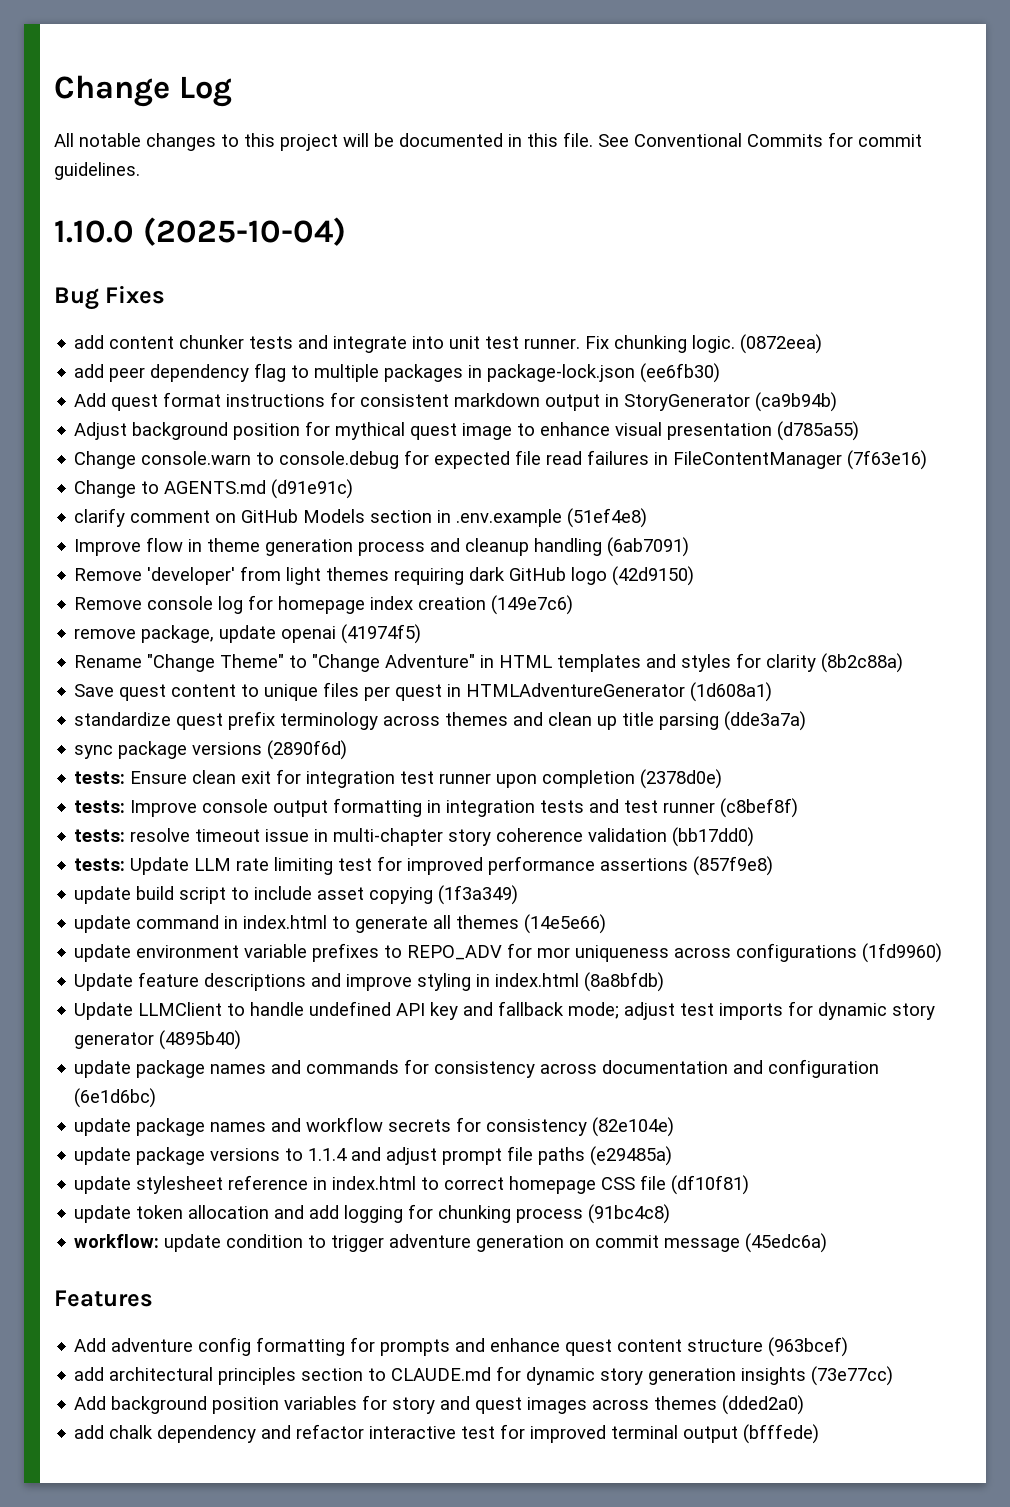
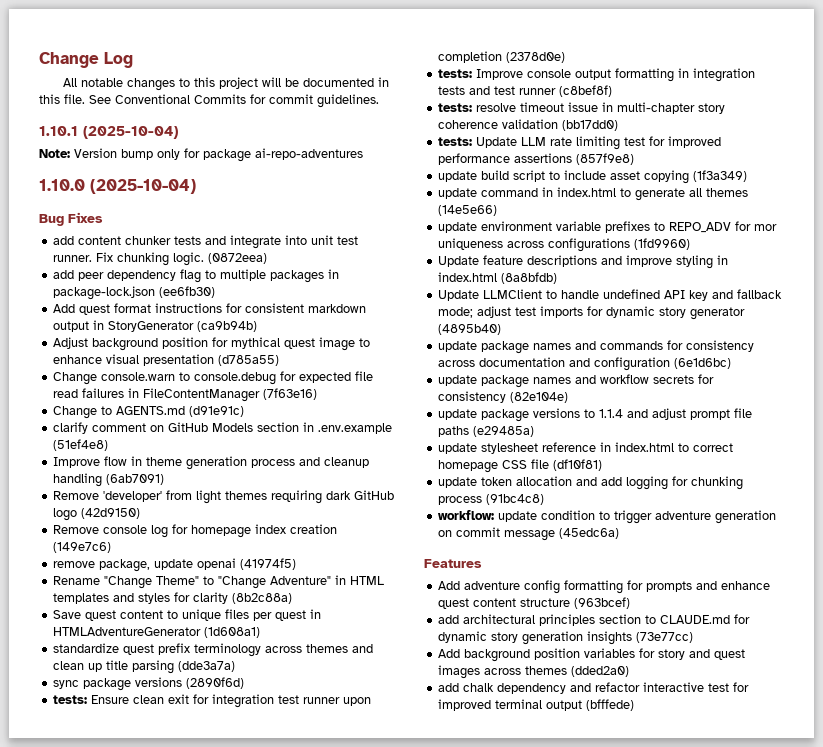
+ 1.10.1 (2025-10-04)
+ Note: Version bump only for package ai-repo-adventures

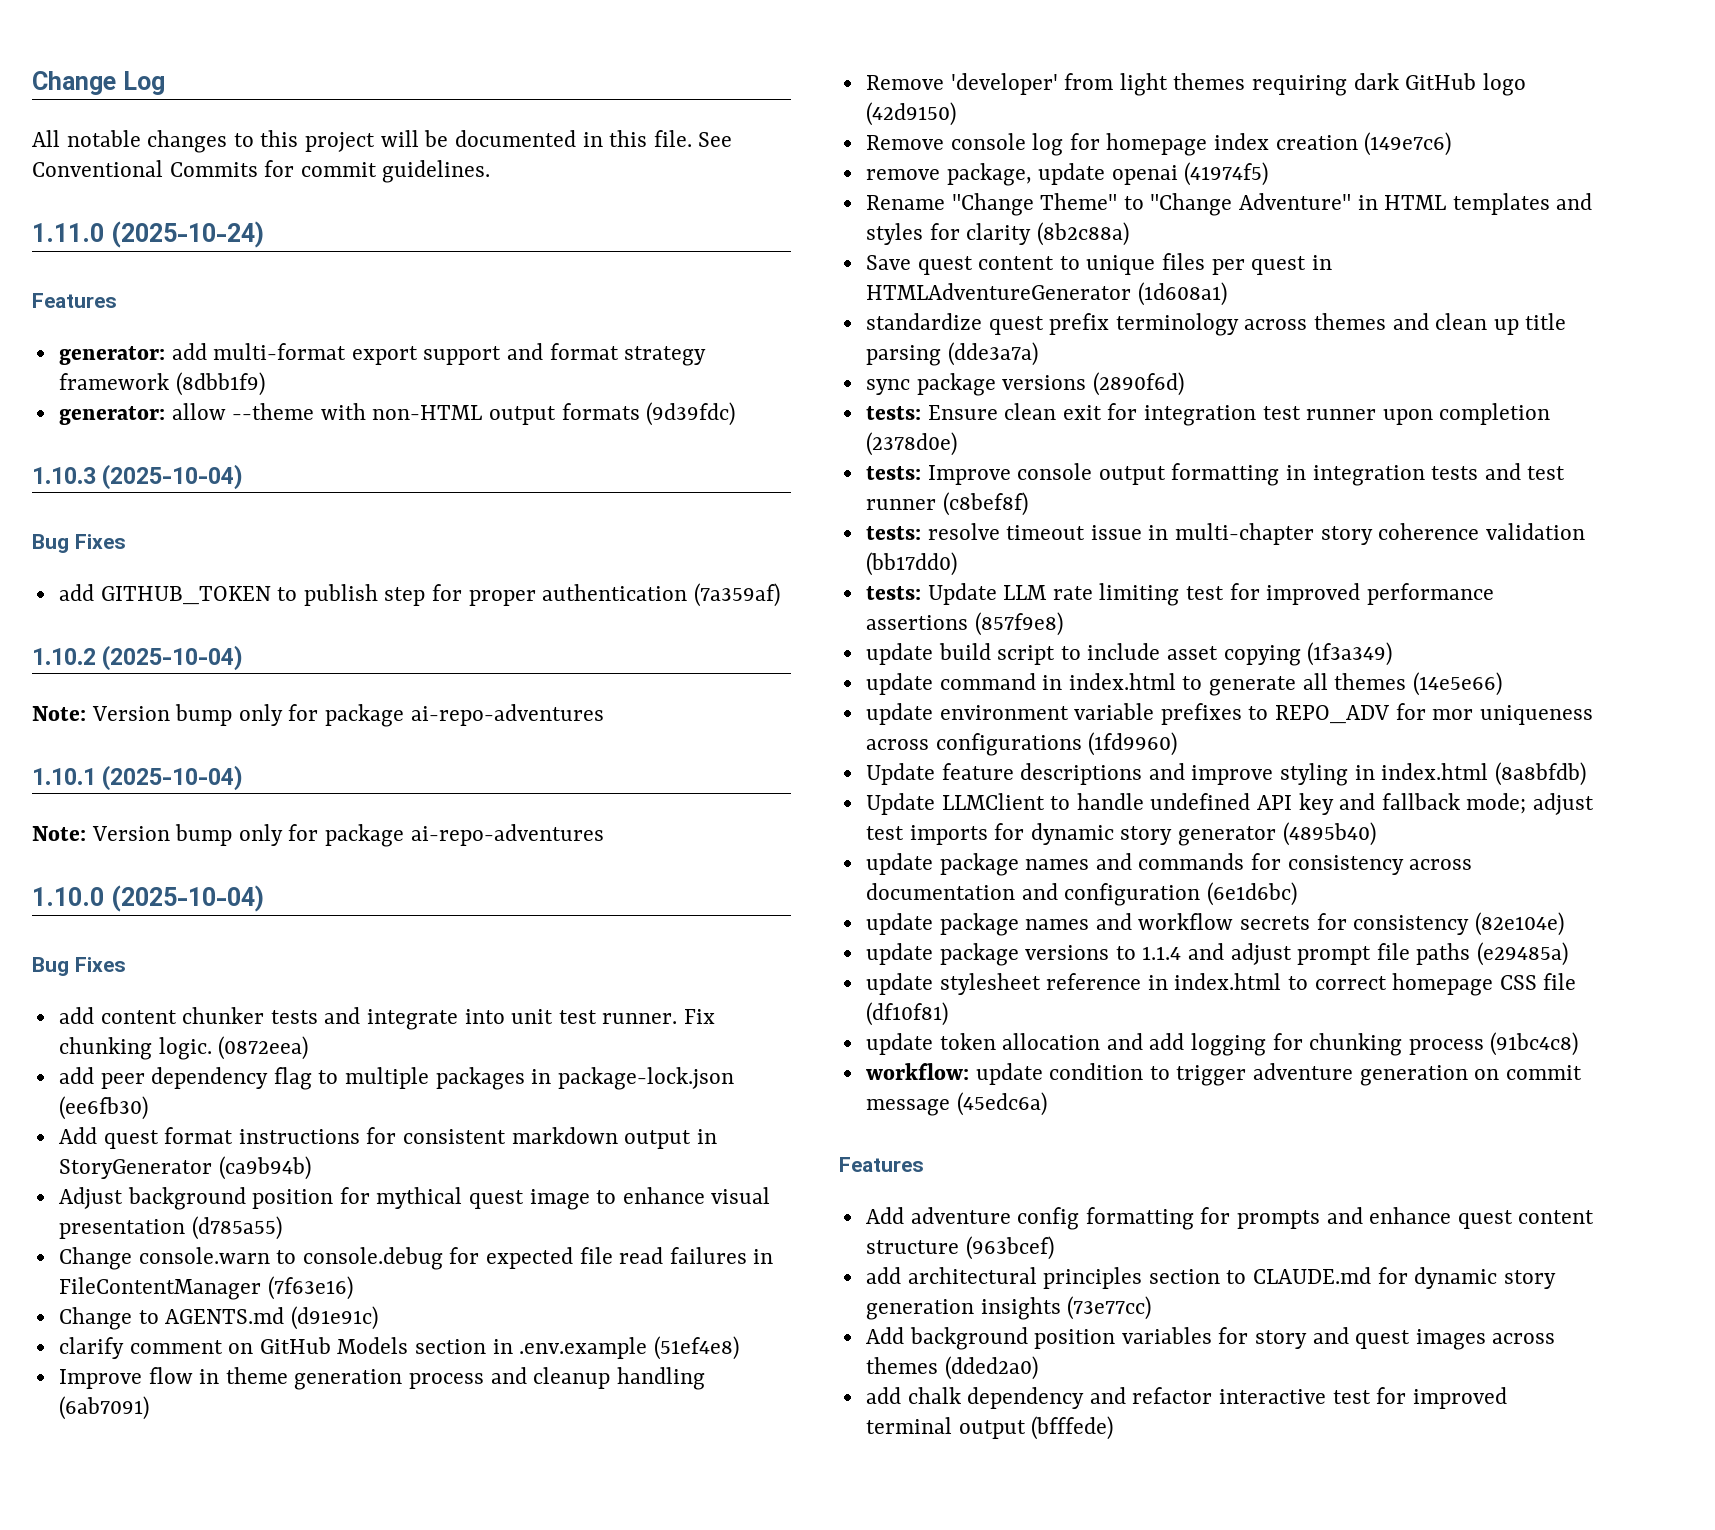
+ 1.11.0 (2025-10-24)
+ Features
+ generator: add multi-format export support and format strategy framework (8dbb1f9)
+ generator: allow --theme with non-HTML output formats (9d39fdc)
+ 1.10.3 (2025-10-04)
+ Bug Fixes
+ add GITHUB_TOKEN to publish step for proper authentication (7a359af)
+ 1.10.2 (2025-10-04)
+ Note: Version bump only for package ai-repo-adventures

